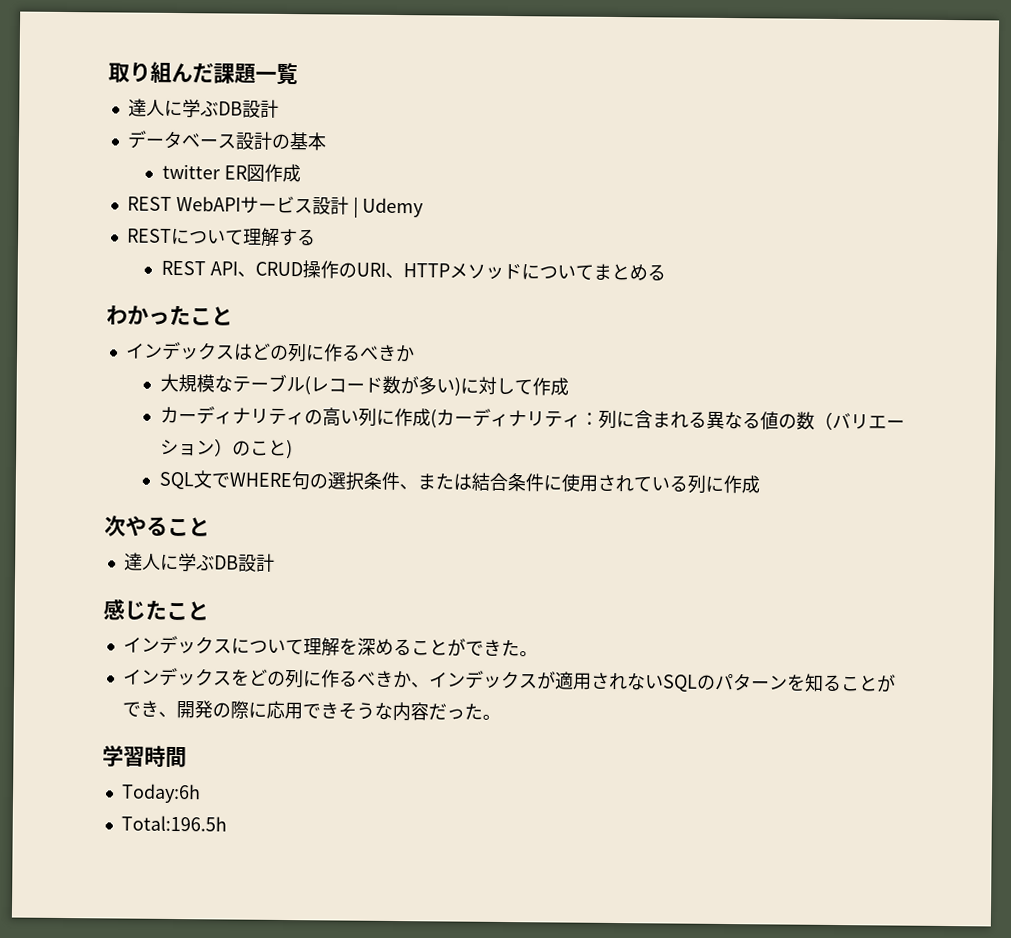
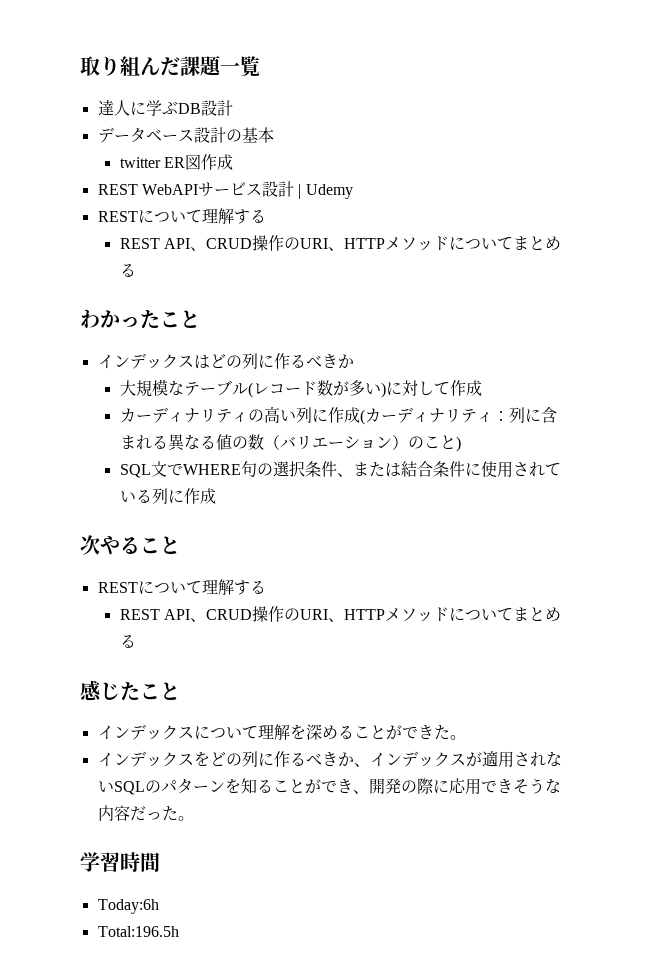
  次やること
- 達人に学ぶDB設計
+ RESTについて理解する
+ REST API、CRUD操作のURI、HTTPメソッドについてまとめる

